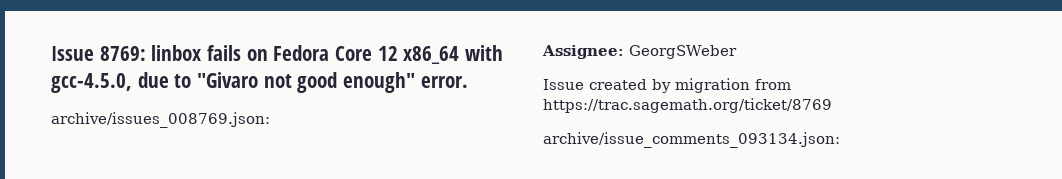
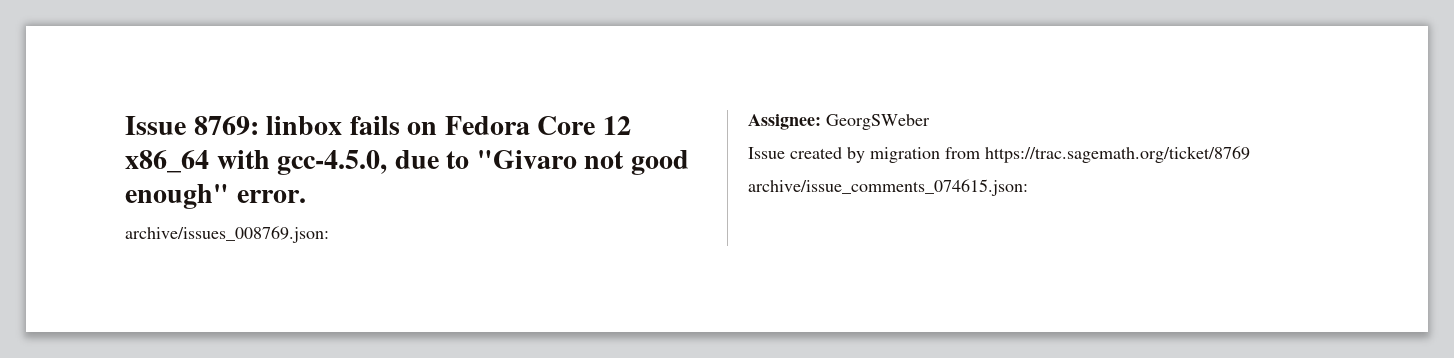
- archive/issue_comments_093134.json:
+ archive/issue_comments_074615.json:

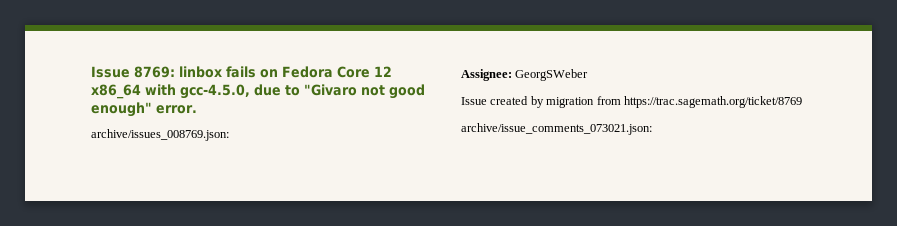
- archive/issue_comments_074615.json:
+ archive/issue_comments_073021.json:

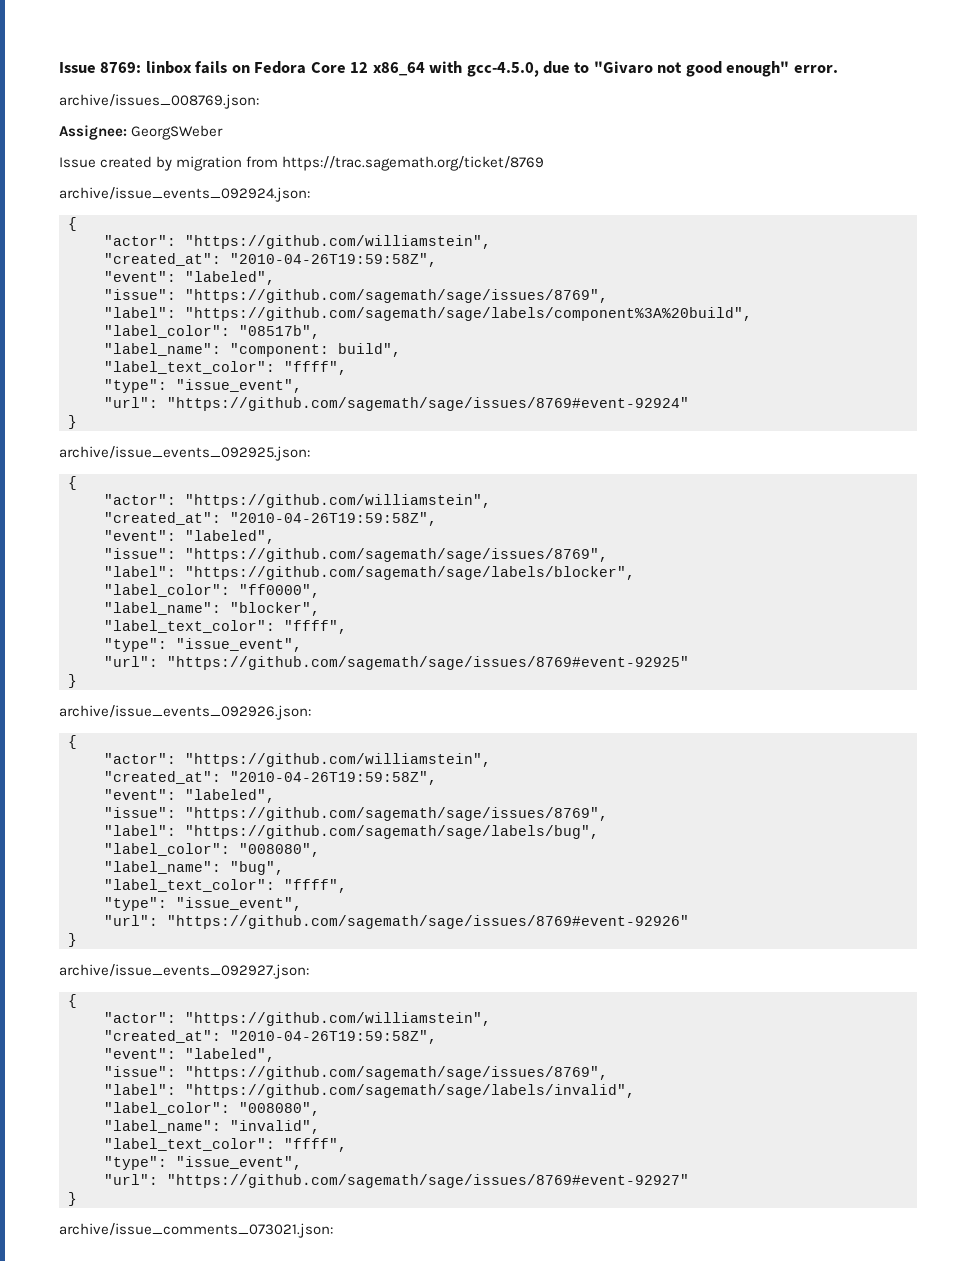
+ archive/issue_events_092924.json:
+ {
+ "actor": "https://github.com/williamstein",
+ "created_at": "2010-04-26T19:59:58Z",
+ "event": "labeled",
+ "issue": "https://github.com/sagemath/sage/issues/8769",
+ "label": "https://github.com/sagemath/sage/labels/component%3A%20build",
+ "label_color": "08517b",
+ "label_name": "component: build",
+ "label_text_color": "ffff",
+ "type": "issue_event",
+ "url": "https://github.com/sagemath/sage/issues/8769#event-92924"
+ }
+ archive/issue_events_092925.json:
+ {
+ "actor": "https://github.com/williamstein",
+ "created_at": "2010-04-26T19:59:58Z",
+ "event": "labeled",
+ "issue": "https://github.com/sagemath/sage/issues/8769",
+ "label": "https://github.com/sagemath/sage/labels/blocker",
+ "label_color": "ff0000",
+ "label_name": "blocker",
+ "label_text_color": "ffff",
+ "type": "issue_event",
+ "url": "https://github.com/sagemath/sage/issues/8769#event-92925"
+ }
+ archive/issue_events_092926.json:
+ {
+ "actor": "https://github.com/williamstein",
+ "created_at": "2010-04-26T19:59:58Z",
+ "event": "labeled",
+ "issue": "https://github.com/sagemath/sage/issues/8769",
+ "label": "https://github.com/sagemath/sage/labels/bug",
+ "label_color": "008080",
+ "label_name": "bug",
+ "label_text_color": "ffff",
+ "type": "issue_event",
+ "url": "https://github.com/sagemath/sage/issues/8769#event-92926"
+ }
+ archive/issue_events_092927.json:
+ {
+ "actor": "https://github.com/williamstein",
+ "created_at": "2010-04-26T19:59:58Z",
+ "event": "labeled",
+ "issue": "https://github.com/sagemath/sage/issues/8769",
+ "label": "https://github.com/sagemath/sage/labels/invalid",
+ "label_color": "008080",
+ "label_name": "invalid",
+ "label_text_color": "ffff",
+ "type": "issue_event",
+ "url": "https://github.com/sagemath/sage/issues/8769#event-92927"
+ }

